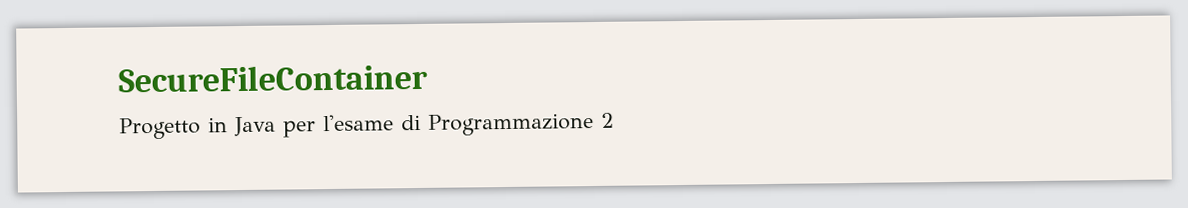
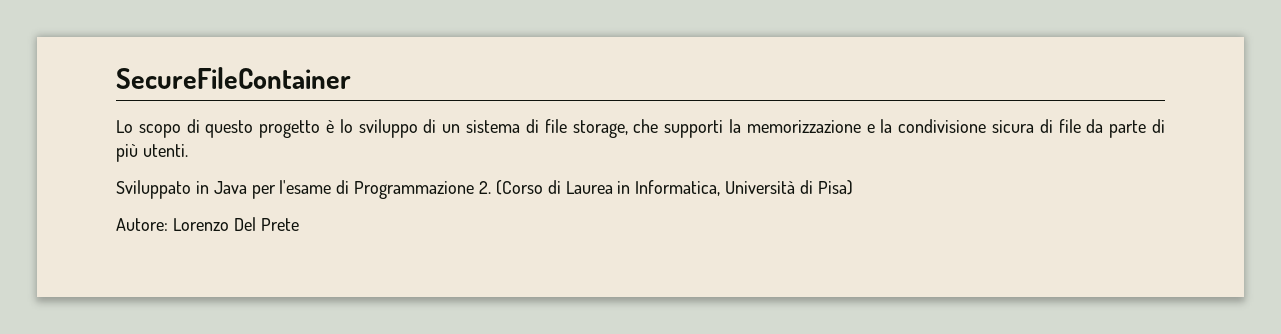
- Progetto in Java per l'esame di Programmazione 2
+ Lo scopo di questo progetto è lo sviluppo di un sistema di file storage, che supporti la memorizzazione e la condivisione sicura di file da parte di più utenti.
+ Sviluppato in Java per l'esame di Programmazione 2. (Corso di Laurea in Informatica, Università di Pisa)
+ Autore: Lorenzo Del Prete

